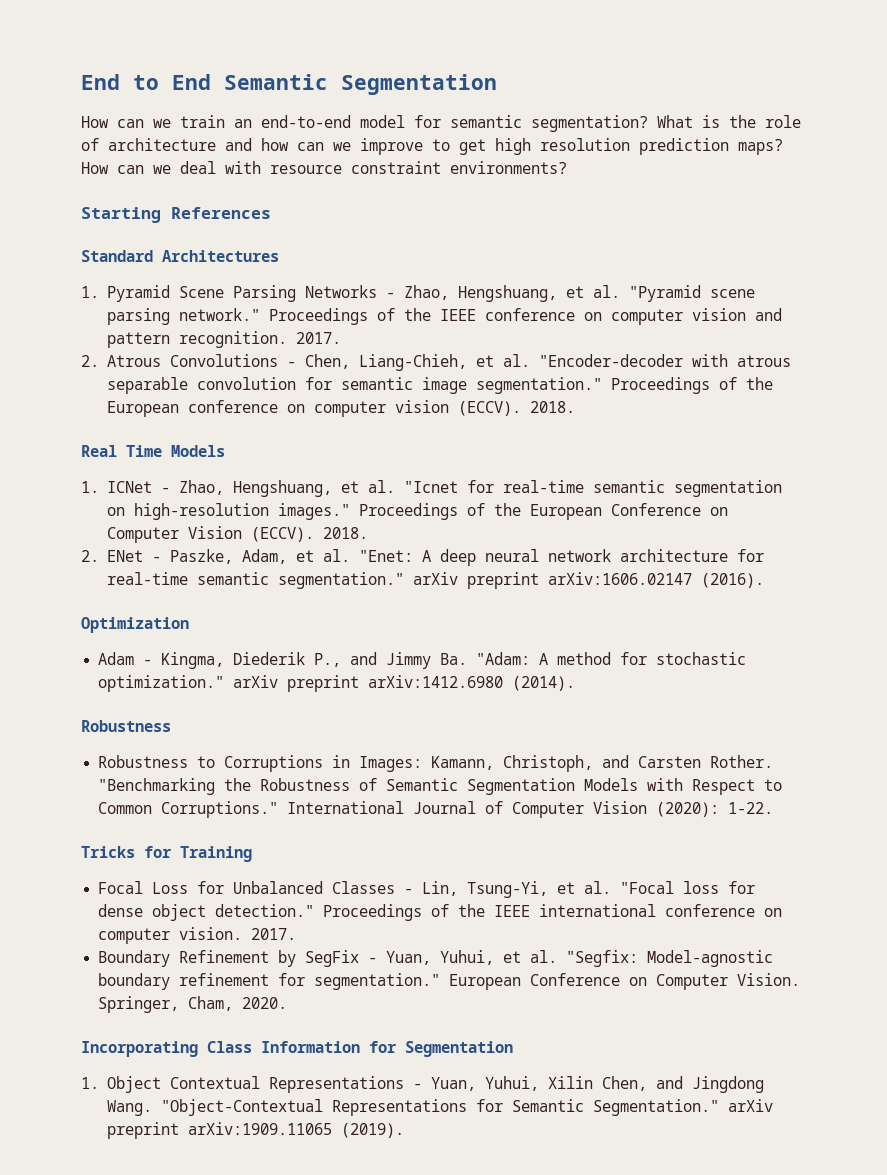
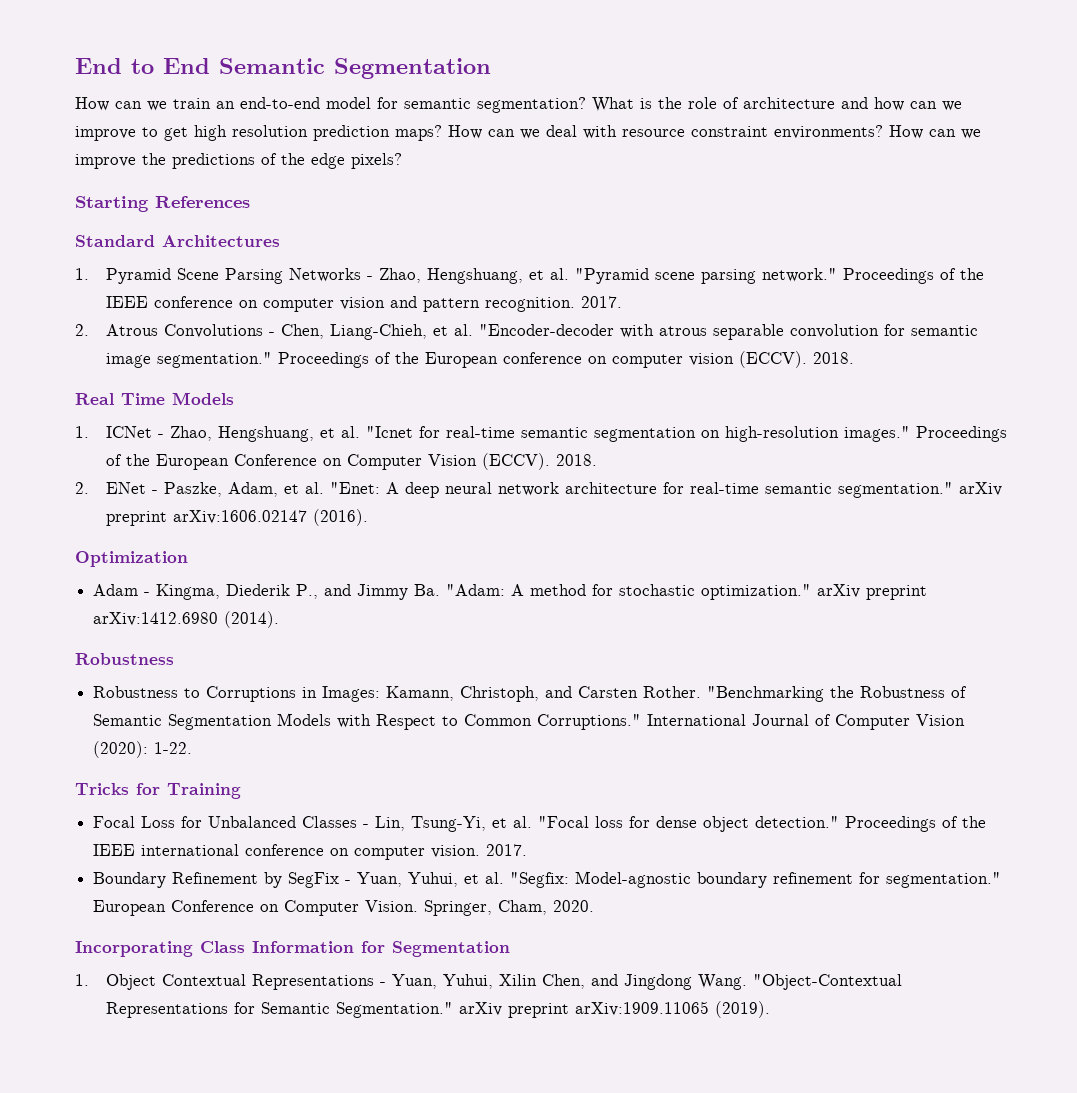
+ How can we improve the predictions of the edge pixels?

